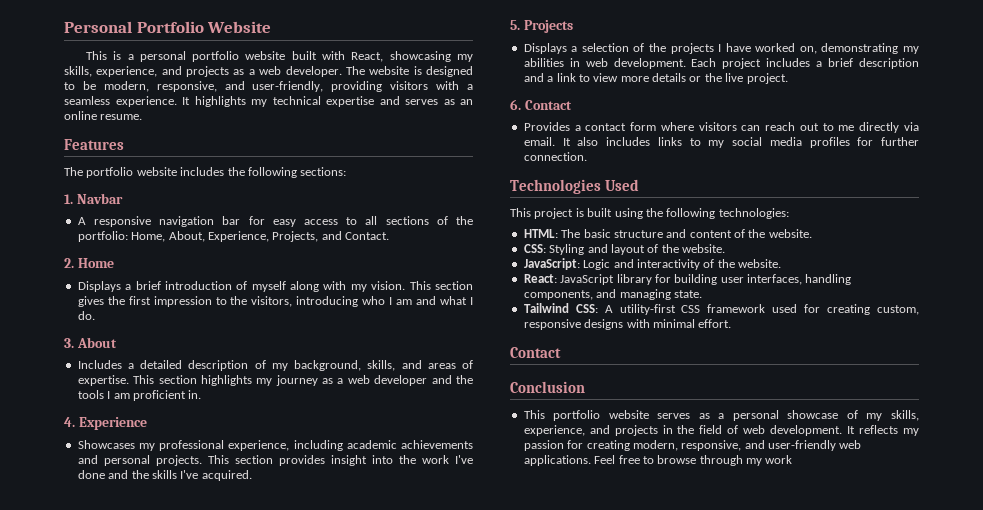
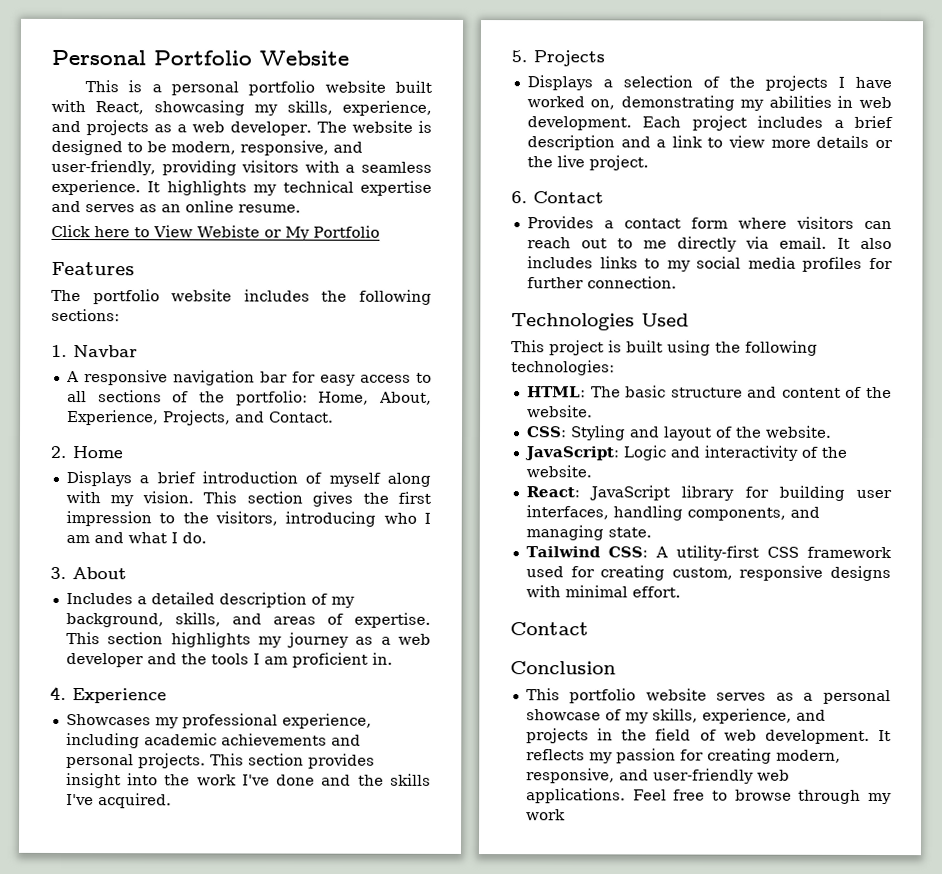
+ Click here to View Webiste or My Portfolio

